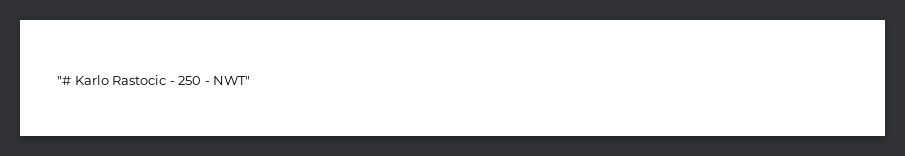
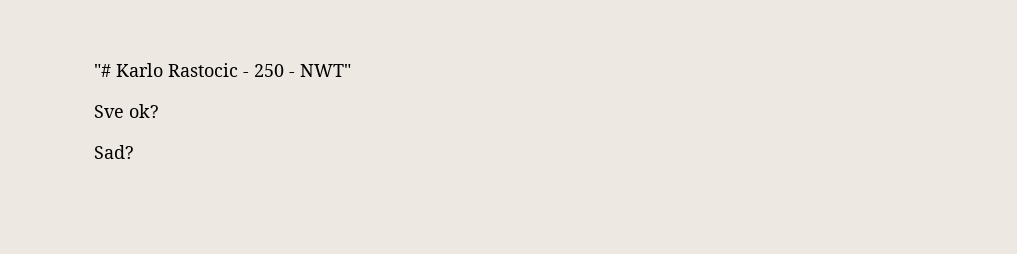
+ Sve ok?
+ Sad?

